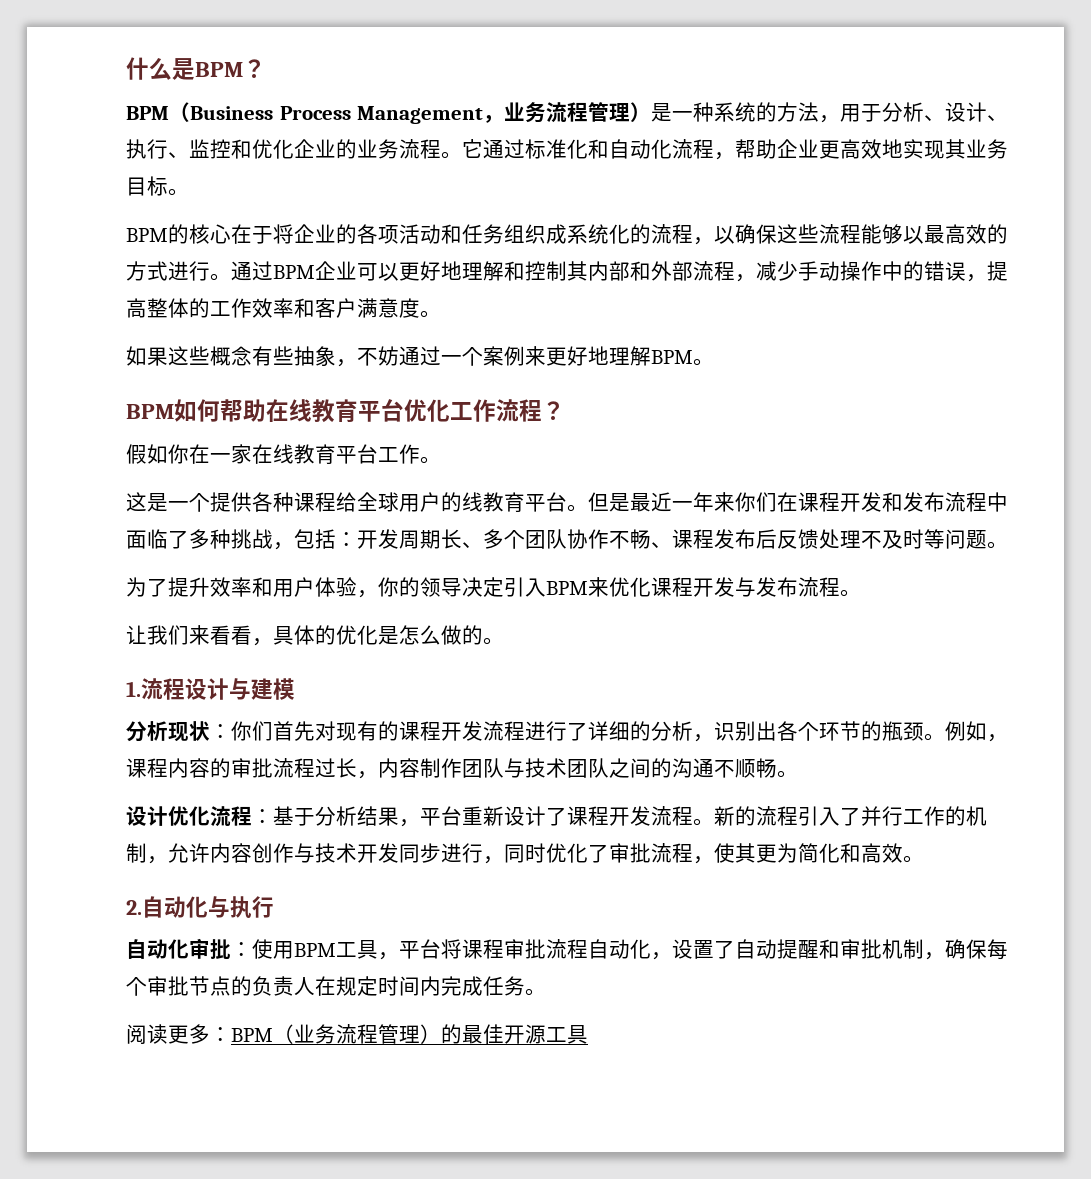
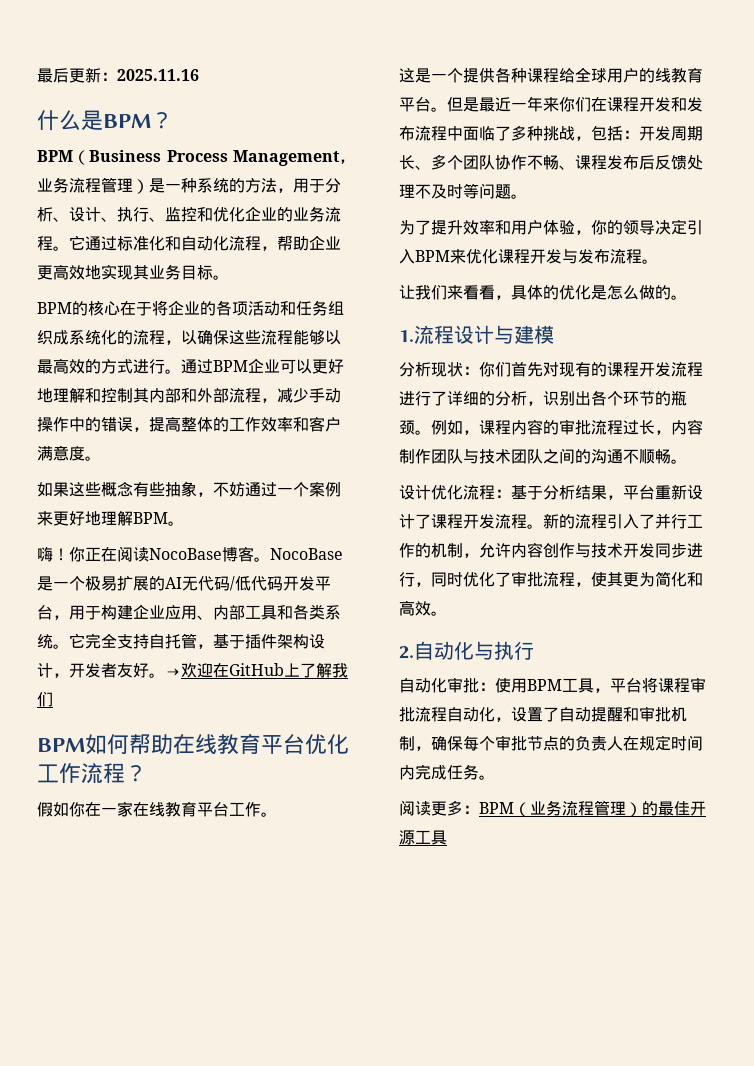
+ 最后更新：2025.11.16
+ 嗨！你正在阅读NocoBase博客。NocoBase是一个极易扩展的AI无代码/低代码开发平台，用于构建企业应用、内部工具和各类系统。它完全支持自托管，基于插件架构设计，开发者友好。→欢迎在GitHub上了解我们

